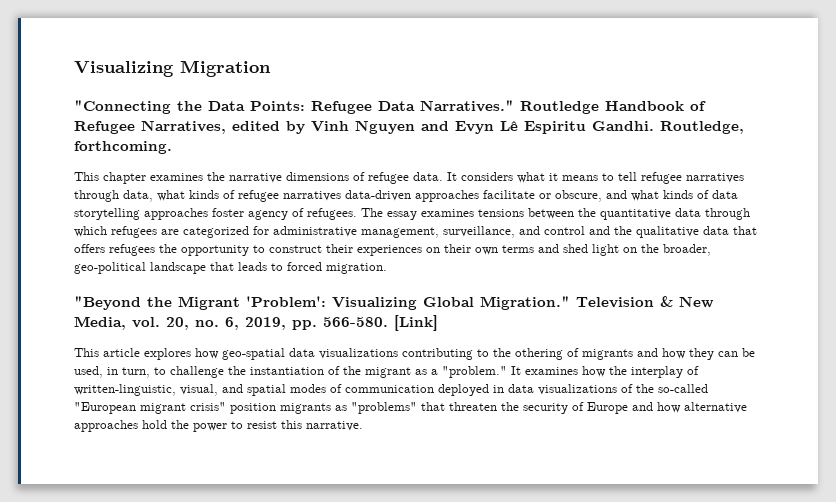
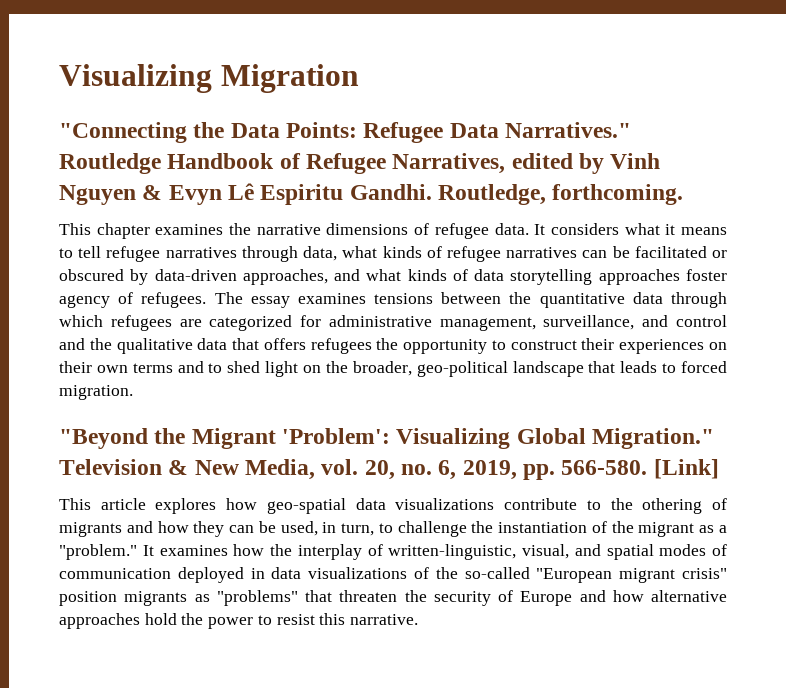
- Routledge Handbook of Refugee Narratives, edited by Vinh Nguyen and Evyn Lê Espiritu Gandhi.
+ Routledge Handbook of Refugee Narratives, edited by Vinh Nguyen & Evyn Lê Espiritu Gandhi.
- It considers what it means to tell refugee narratives through data, what kinds of refugee narratives data-driven approaches facilitate or obscure, and what kinds of data storytelling approaches foster agency of refugees.
+ It considers what it means to tell refugee narratives through data, what kinds of refugee narratives can be facilitated or obscured by data-driven approaches, and what kinds of data storytelling approaches foster agency of refugees.
- The essay examines tensions between the quantitative data through which refugees are categorized for administrative management, surveillance, and control and the qualitative data that offers refugees the opportunity to construct their experiences on their own terms and shed light on the broader, geo-political landscape that leads to forced migration.
+ The essay examines tensions between the quantitative data through which refugees are categorized for administrative management, surveillance, and control and the qualitative data that offers refugees the opportunity to construct their experiences on their own terms and to shed light on the broader, geo-political landscape that leads to forced migration.
- This article explores how geo-spatial data visualizations contributing to the othering of migrants and how they can be used, in turn, to challenge the instantiation of the migrant as a "problem."
+ This article explores how geo-spatial data visualizations contribute to the othering of migrants and how they can be used, in turn, to challenge the instantiation of the migrant as a "problem."

